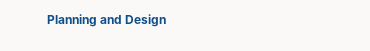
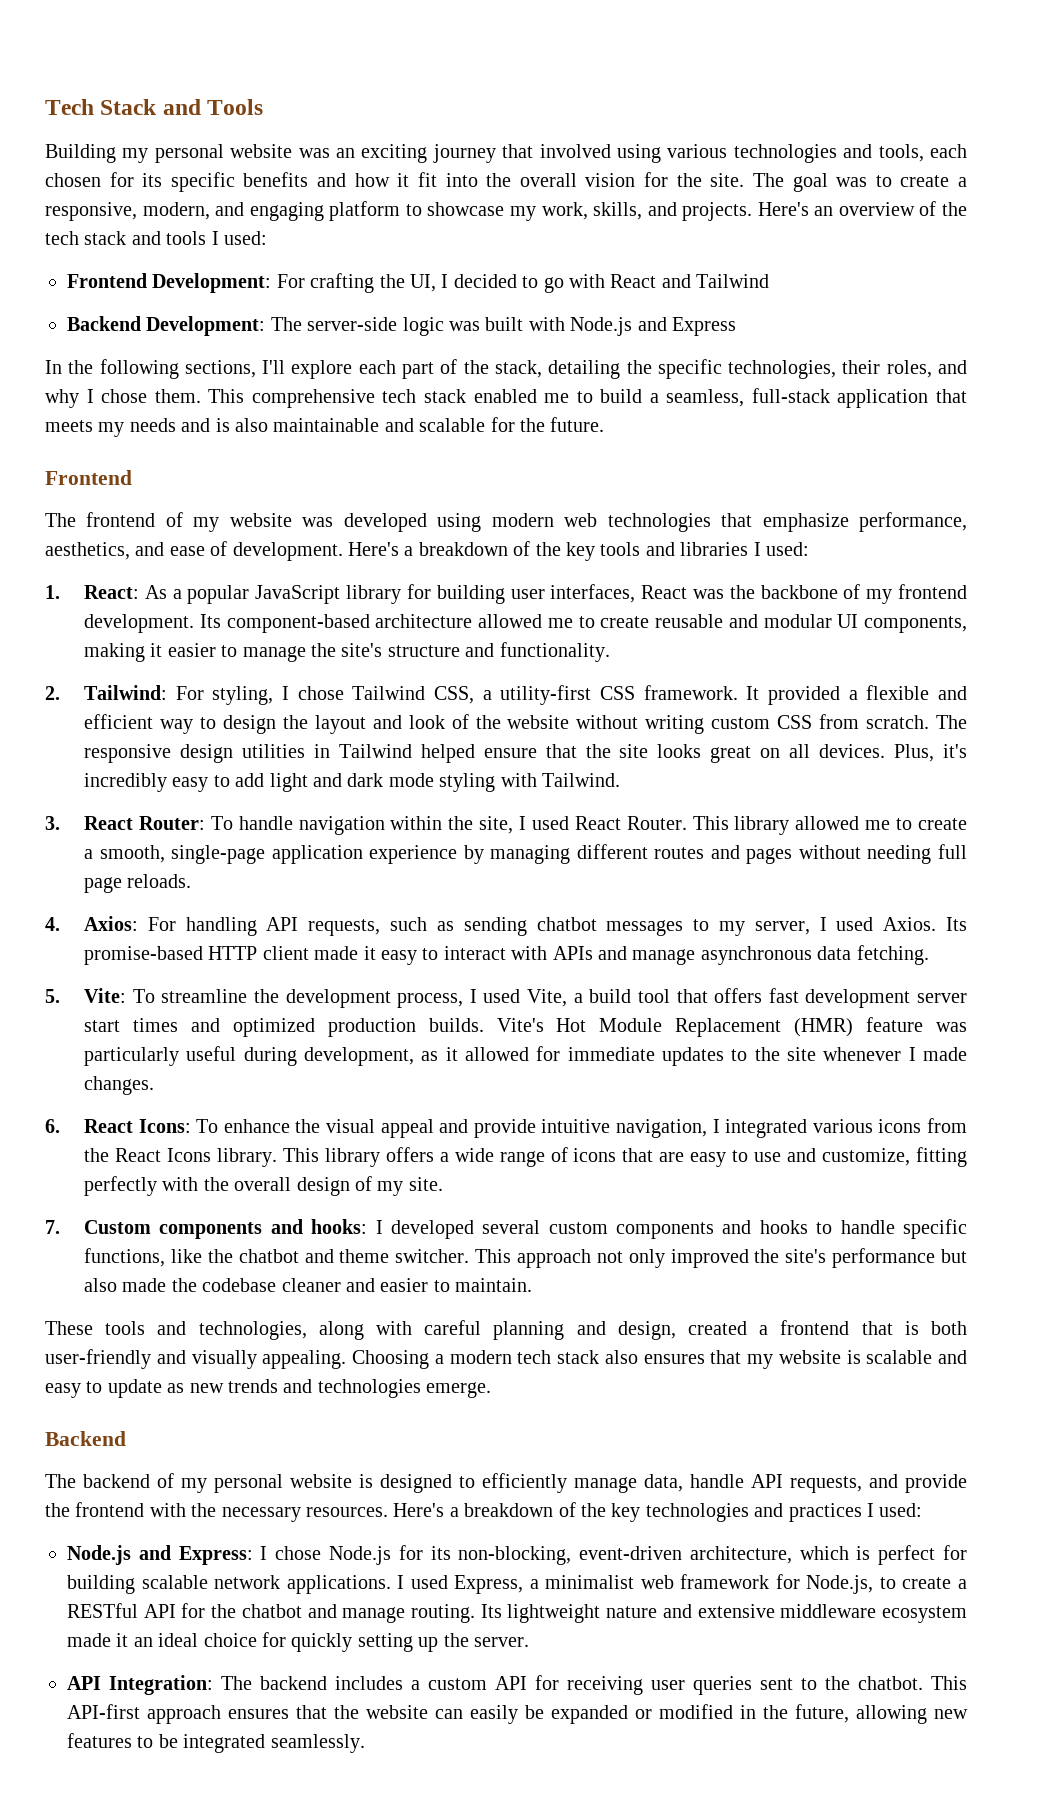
- Planning and Design
+ Tech Stack and Tools
+ Building my personal website was an exciting journey that involved using various technologies and tools, each chosen for its specific benefits and how it fit into the overall vision for the site. The goal was to create a responsive, modern, and engaging platform to showcase my work, skills, and projects. Here's an overview of the tech stack and tools I used:
+ Frontend Development: For crafting the UI, I decided to go with React and Tailwind
+ Backend Development: The server-side logic was built with Node.js and Express
+ In the following sections, I'll explore each part of the stack, detailing the specific technologies, their roles, and why I chose them. This comprehensive tech stack enabled me to build a seamless, full-stack application that meets my needs and is also maintainable and scalable for the future.
+ Frontend
+ The frontend of my website was developed using modern web technologies that emphasize performance, aesthetics, and ease of development. Here's a breakdown of the key tools and libraries I used:
+ 1. React: As a popular JavaScript library for building user interfaces, React was the backbone of my frontend development. Its component-based architecture allowed me to create reusable and modular UI components, making it easier to manage the site's structure and functionality.
+ 2. Tailwind: For styling, I chose Tailwind CSS, a utility-first CSS framework. It provided a flexible and efficient way to design the layout and look of the website without writing custom CSS from scratch. The responsive design utilities in Tailwind helped ensure that the site looks great on all devices. Plus, it's incredibly easy to add light and dark mode styling with Tailwind.
+ 3. React Router: To handle navigation within the site, I used React Router. This library allowed me to create a smooth, single-page application experience by managing different routes and pages without needing full page reloads.
+ 4. Axios: For handling API requests, such as sending chatbot messages to my server, I used Axios. Its promise-based HTTP client made it easy to interact with APIs and manage asynchronous data fetching.
+ 5. Vite: To streamline the development process, I used Vite, a build tool that offers fast development server start times and optimized production builds. Vite's Hot Module Replacement (HMR) feature was particularly useful during development, as it allowed for immediate updates to the site whenever I made changes.
+ 6. React Icons: To enhance the visual appeal and provide intuitive navigation, I integrated various icons from the React Icons library. This library offers a wide range of icons that are easy to use and customize, fitting perfectly with the overall design of my site.
+ 7. Custom components and hooks: I developed several custom components and hooks to handle specific functions, like the chatbot and theme switcher. This approach not only improved the site's performance but also made the codebase cleaner and easier to maintain.
+ These tools and technologies, along with careful planning and design, created a frontend that is both user-friendly and visually appealing. Choosing a modern tech stack also ensures that my website is scalable and easy to update as new trends and technologies emerge.
+ Backend
+ The backend of my personal website is designed to efficiently manage data, handle API requests, and provide the frontend with the necessary resources. Here's a breakdown of the key technologies and practices I used:
+ Node.js and Express: I chose Node.js for its non-blocking, event-driven architecture, which is perfect for building scalable network applications. I used Express, a minimalist web framework for Node.js, to create a RESTful API for the chatbot and manage routing. Its lightweight nature and extensive middleware ecosystem made it an ideal choice for quickly setting up the server.
+ API Integration: The backend includes a custom API for receiving user queries sent to the chatbot. This API-first approach ensures that the website can easily be expanded or modified in the future, allowing new features to be integrated seamlessly.

